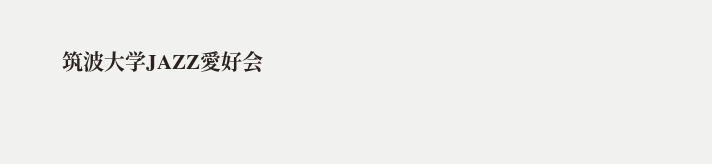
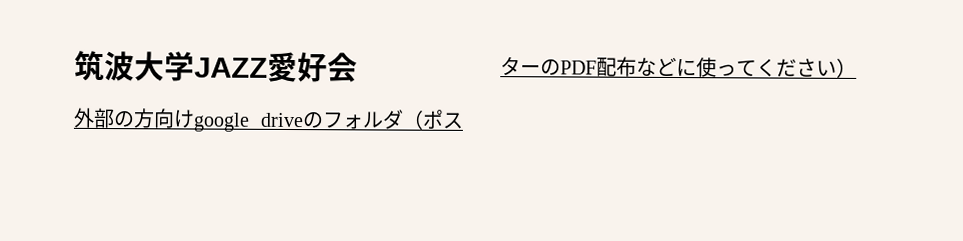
+ 外部の方向けgoogle driveのフォルダ（ポスターのPDF配布などに使ってください）

